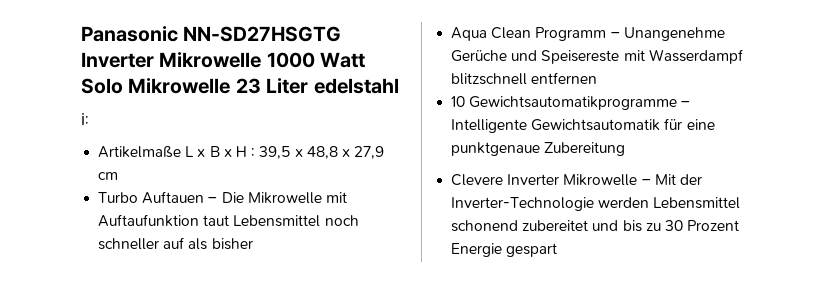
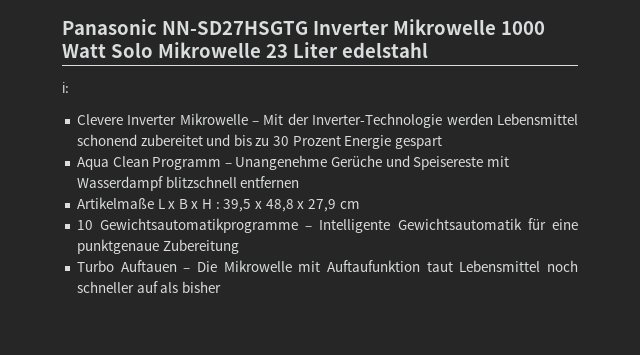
- Artikelmaße L x B x H : 39,5 x 48,8 x 27,9 cm
- Turbo Auftauen – Die Mikrowelle mit Auftaufunktion taut Lebensmittel noch schneller auf als bisher
- Aqua Clean Programm – Unangenehme Gerüche und Speisereste mit Wasserdampf blitzschnell entfernen
- 10 Gewichtsautomatikprogramme – Intelligente Gewichtsautomatik für eine punktgenaue Zubereitung
+ Aqua Clean Programm – Unangenehme Gerüche und Speisereste mit Wasserdampf blitzschnell entfernen
+ Artikelmaße L x B x H : 39,5 x 48,8 x 27,9 cm
+ 10 Gewichtsautomatikprogramme – Intelligente Gewichtsautomatik für eine punktgenaue Zubereitung
+ Turbo Auftauen – Die Mikrowelle mit Auftaufunktion taut Lebensmittel noch schneller auf als bisher

